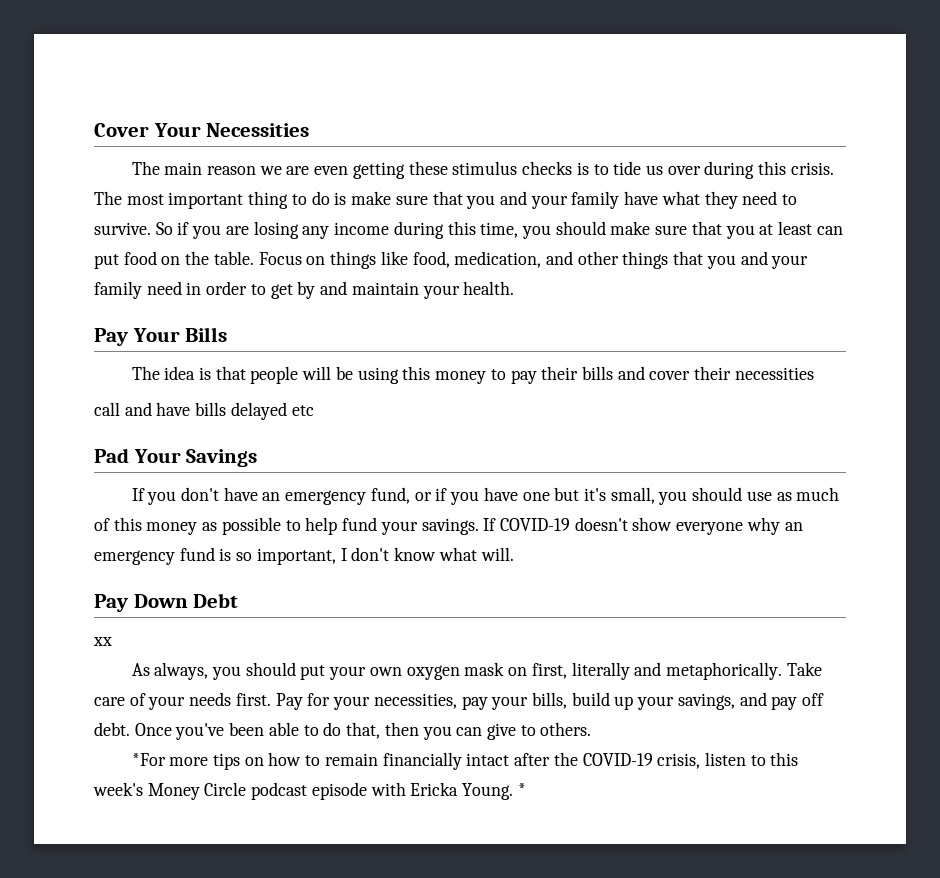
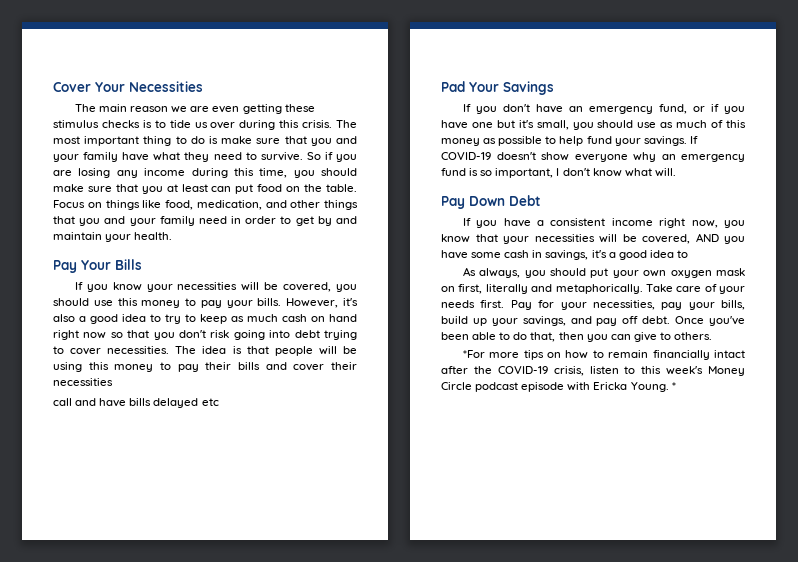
+ If you know your necessities will be covered, you should use this money to pay your bills. However, it's also a good idea to try to keep as much cash on hand right now so that you don't risk going into debt trying to cover necessities.
- xx
+ If you have a consistent income right now, you know that your necessities will be covered, AND you have some cash in savings, it's a good idea to

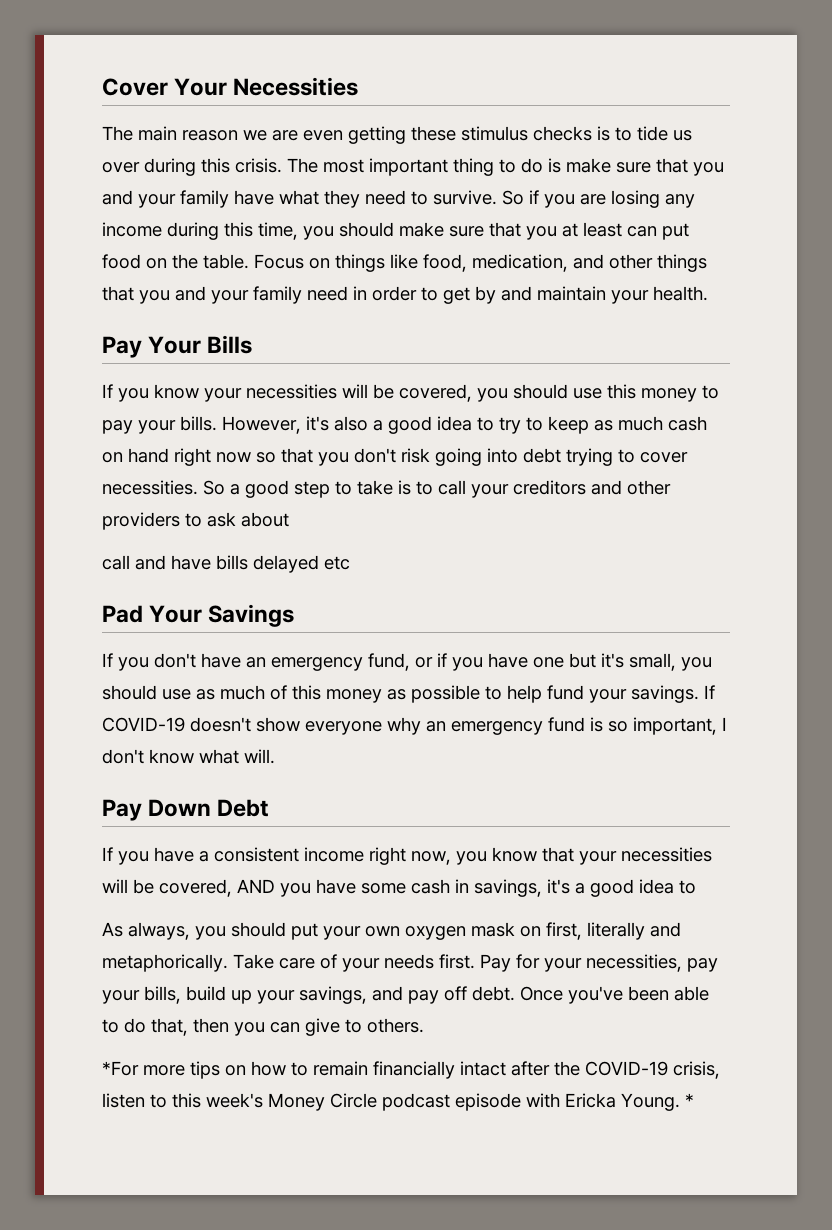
- The idea is that people will be using this money to pay their bills and cover their necessities
+ So a good step to take is to call your creditors and other providers to ask about

